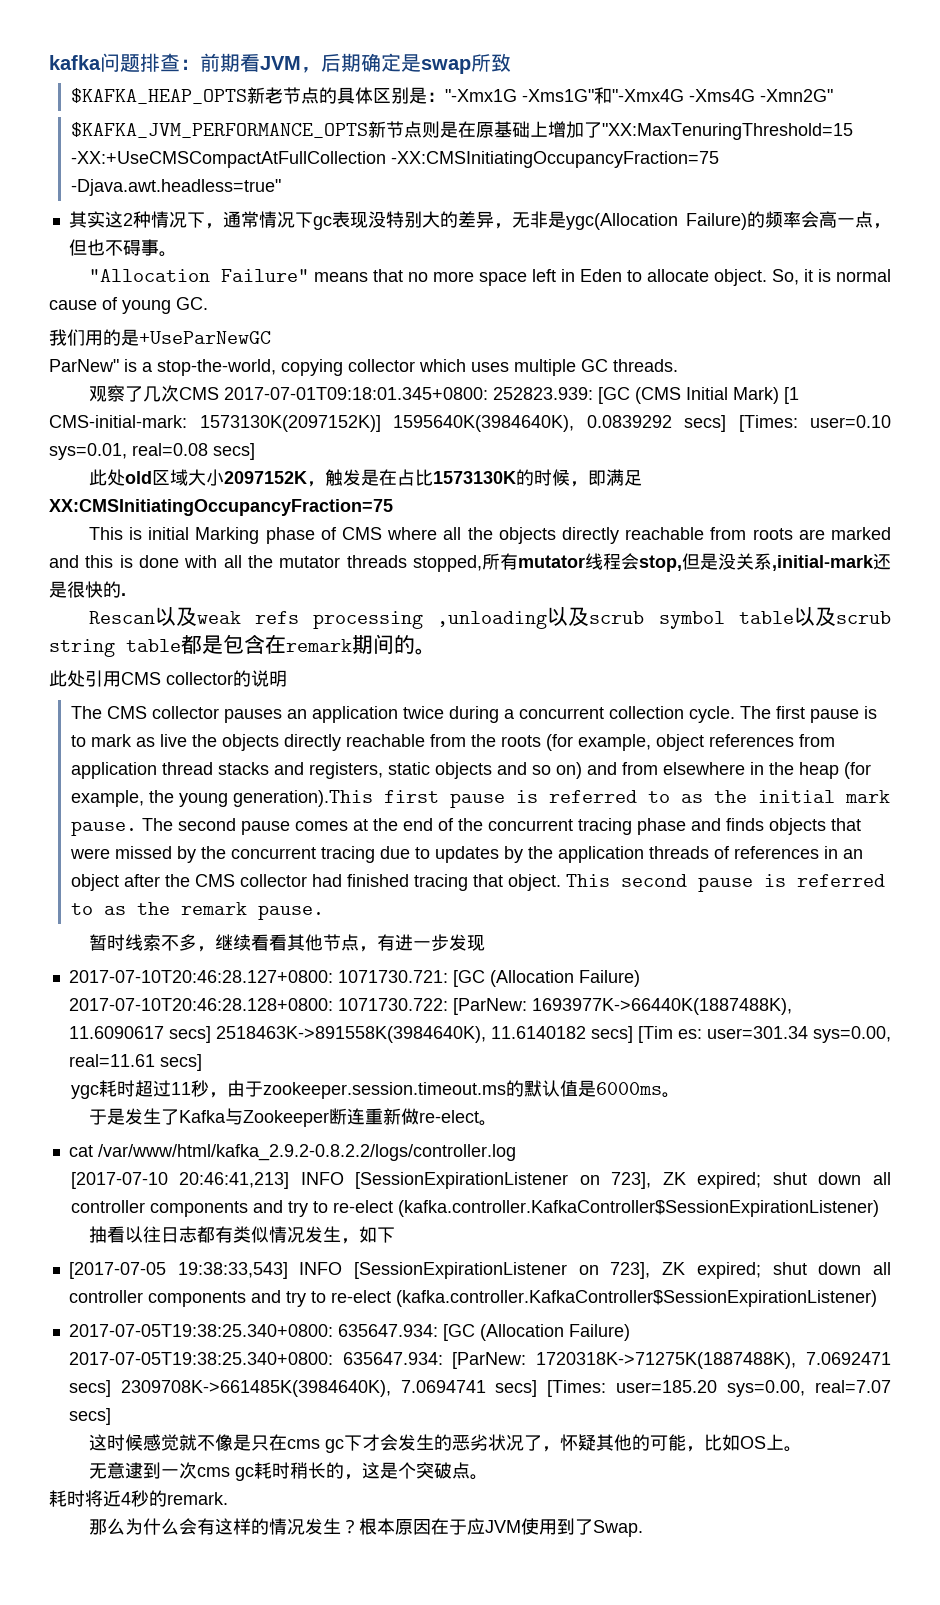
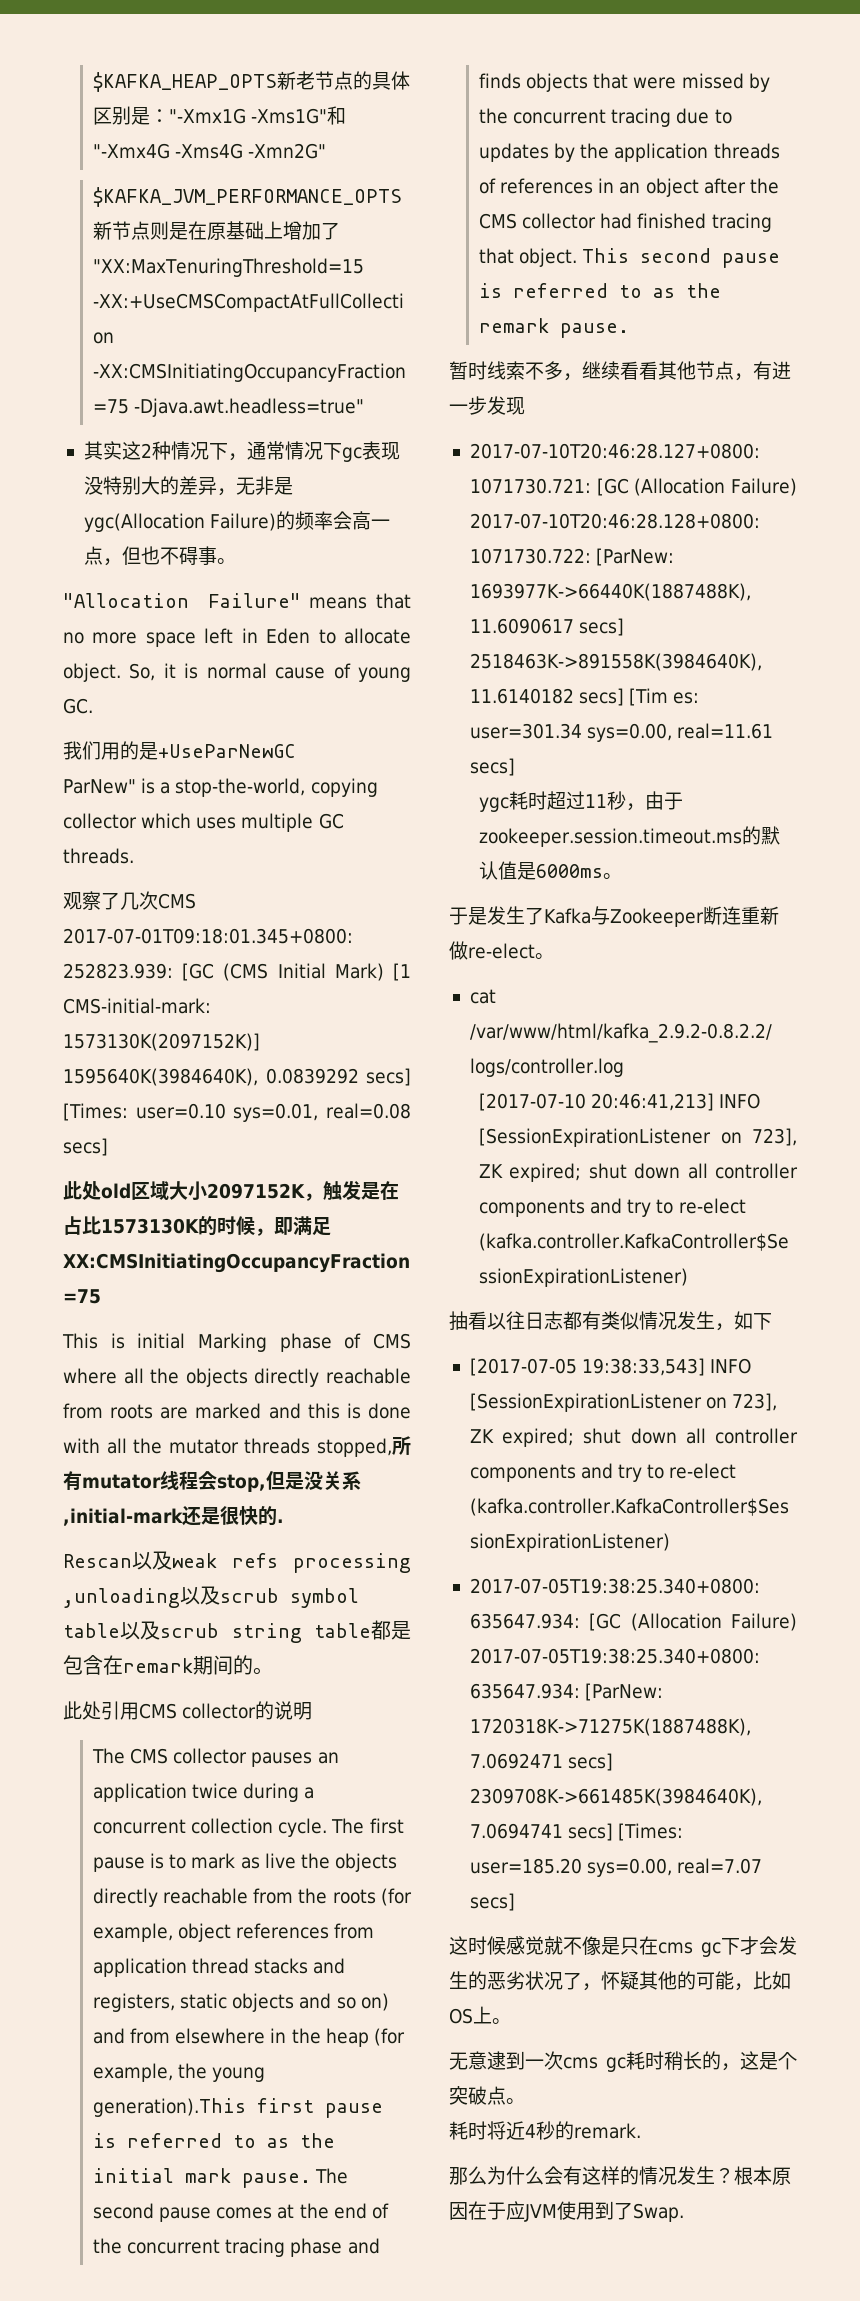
- kafka问题排查：前期看JVM，后期确定是swap所致

